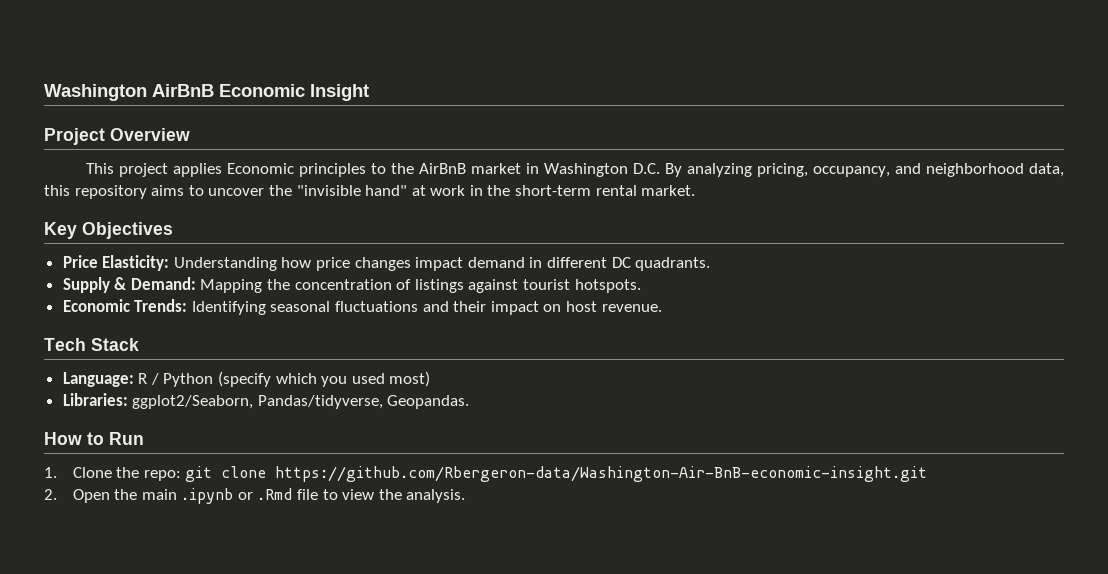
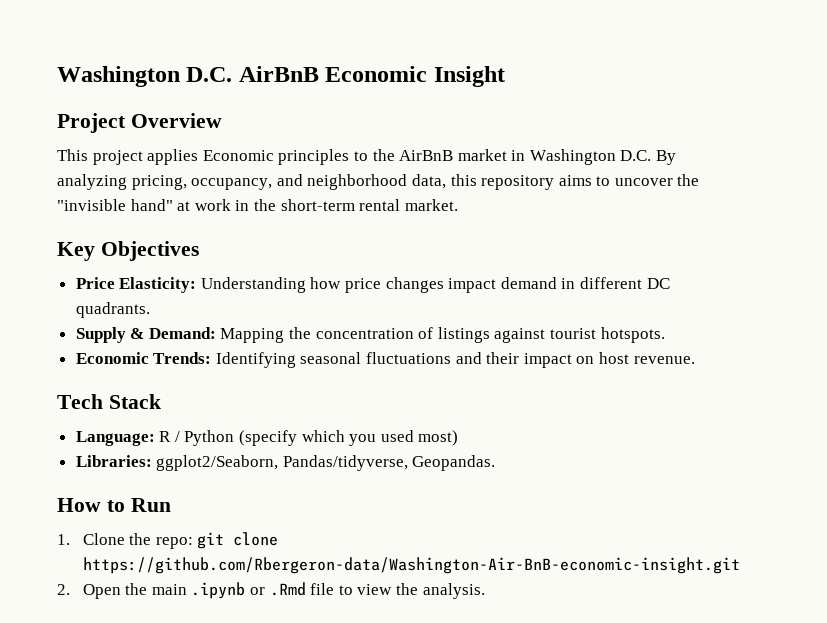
- Washington AirBnB Economic Insight
+ Washington D.C. AirBnB Economic Insight

